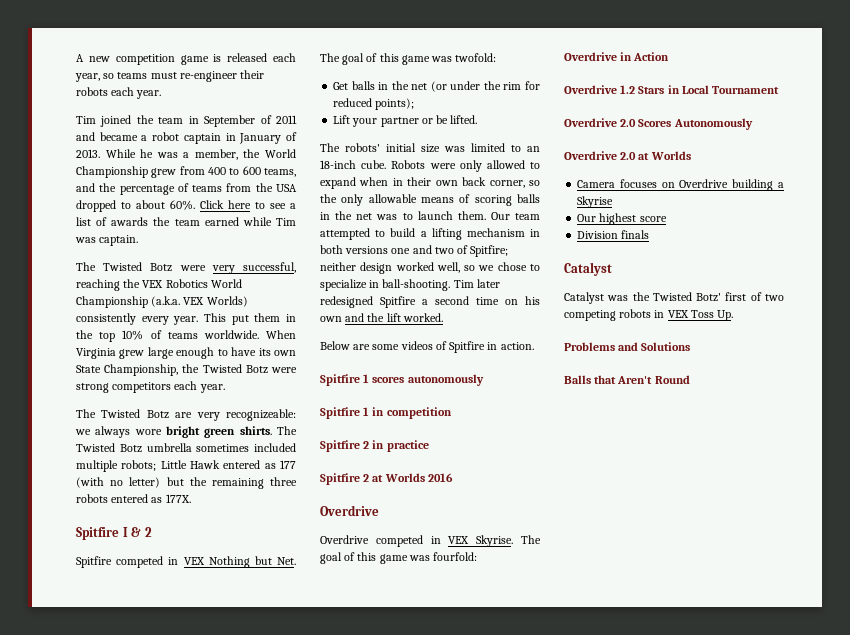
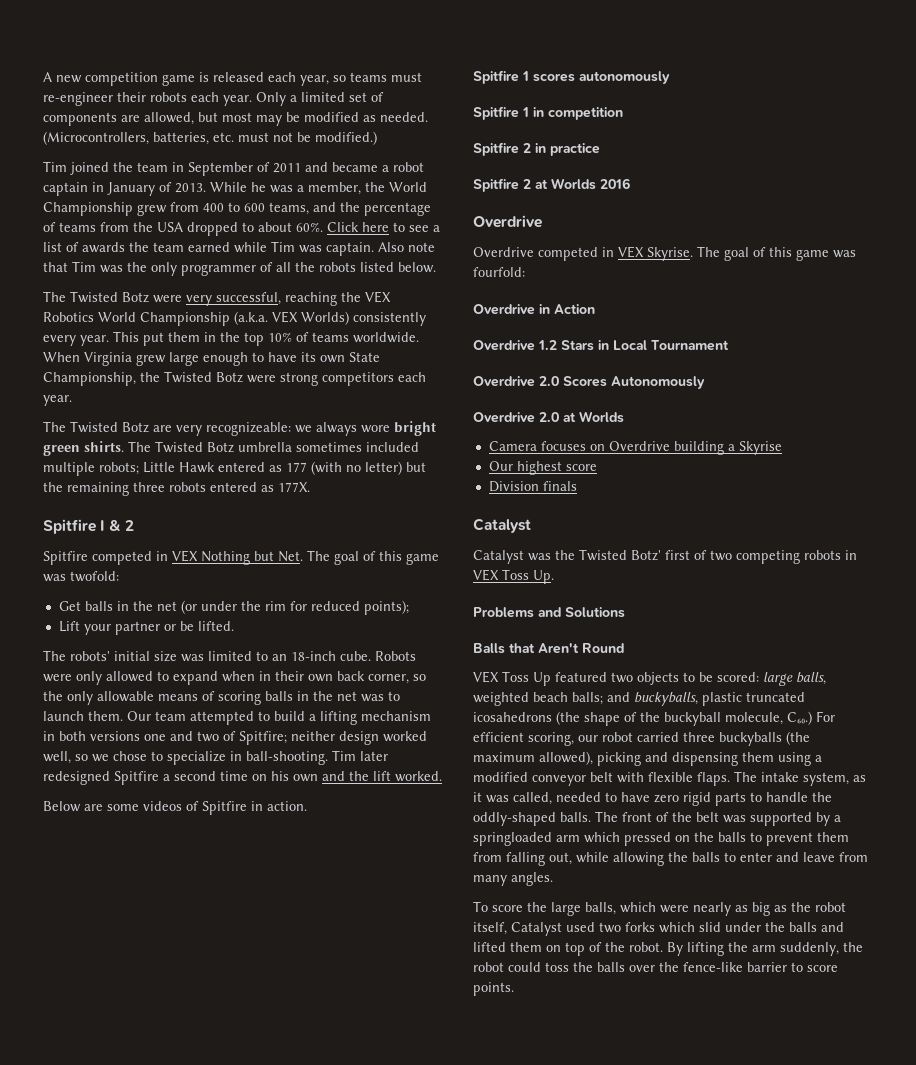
+ Only a limited set of components are allowed, but most may be modified as needed. (Microcontrollers, batteries, etc. must not be modified.)
+ Also note that Tim was the only programmer of all the robots listed below.
+ VEX Toss Up featured two objects to be scored: large balls, weighted beach balls; and buckyballs, plastic truncated icosahedrons (the shape of the buckyball molecule, C₆₀.) For efficient scoring, our robot carried three buckyballs (the maximum allowed), picking and dispensing them using a modified conveyor belt with flexible flaps. The intake system, as it was called, needed to have zero rigid parts to handle the oddly-shaped balls. The front of the belt was supported by a springloaded arm which pressed on the balls to prevent them from falling out, while allowing the balls to enter and leave from many angles.
+ To score the large balls, which were nearly as big as the robot itself, Catalyst used two forks which slid under the balls and lifted them on top of the robot. By lifting the arm suddenly, the robot could toss the balls over the fence-like barrier to score points.

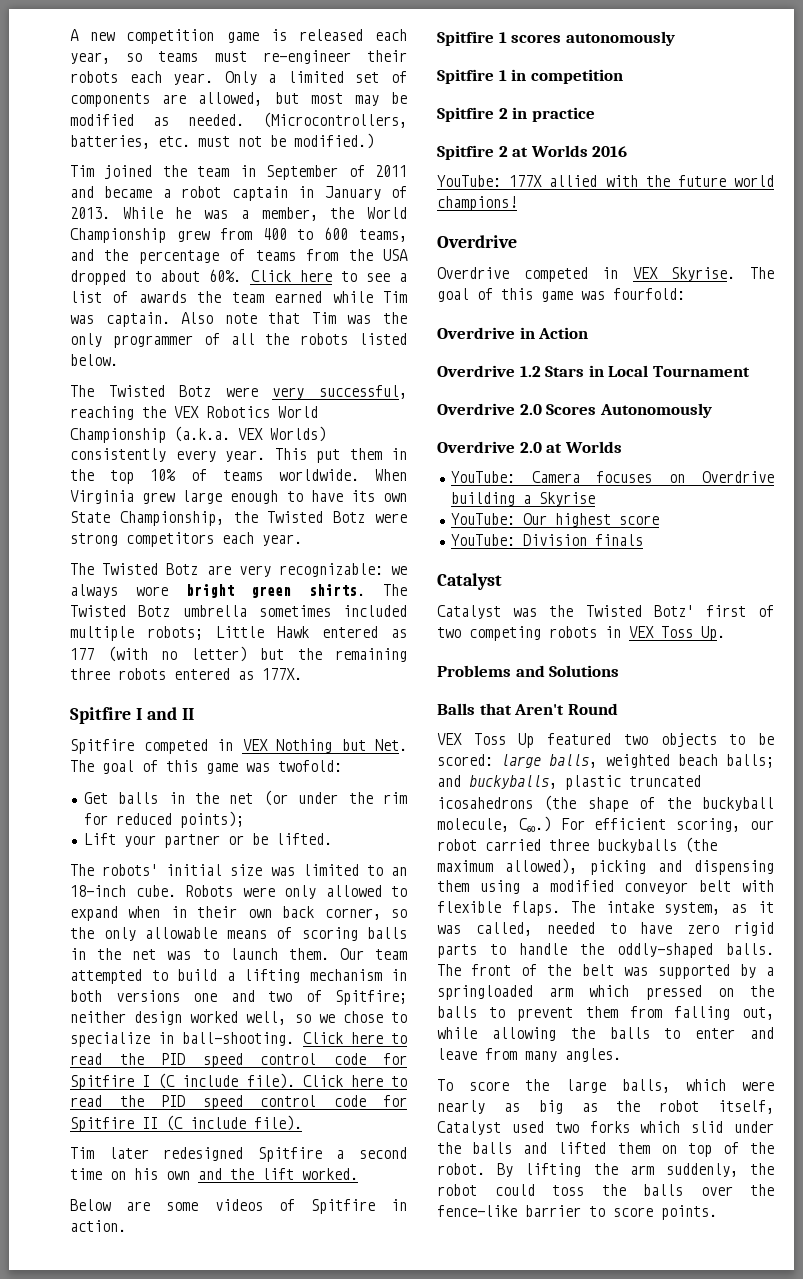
- The Twisted Botz are very recognizeable: we always wore bright green shirts.
+ The Twisted Botz are very recognizable: we always wore bright green shirts.
- Spitfire I & 2
+ Spitfire I and II
- Our team attempted to build a lifting mechanism in both versions one and two of Spitfire; neither design worked well, so we chose to specialize in ball-shooting. Tim later redesigned Spitfire a second time on his own and the lift worked.
+ Our team attempted to build a lifting mechanism in both versions one and two of Spitfire; neither design worked well, so we chose to specialize in ball-shooting. Click here to read the PID speed control code for Spitfire I (C include file). Click here to read the PID speed control code for Spitfire II (C include file).
+ Tim later redesigned Spitfire a second time on his own and the lift worked.
+ YouTube: 177X allied with the future world champions!
- Camera focuses on Overdrive building a Skyrise
+ YouTube: Camera focuses on Overdrive building a Skyrise
- Our highest score
+ YouTube: Our highest score
- Division finals
+ YouTube: Division finals

